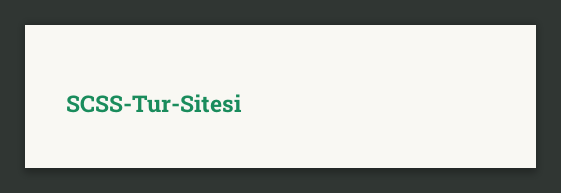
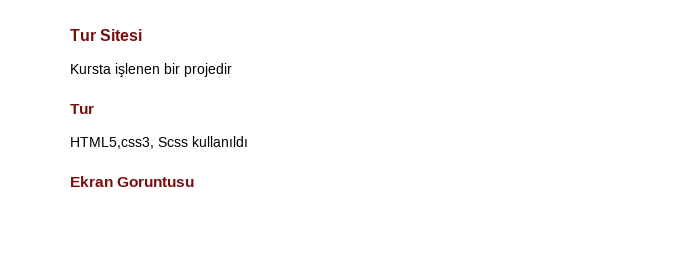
- SCSS-Tur-Sitesi
+ Tur Sitesi
+ Kursta işlenen bir projedir
+ Tur
+ HTML5,css3, Scss kullanıldı
+ Ekran Goruntusu

